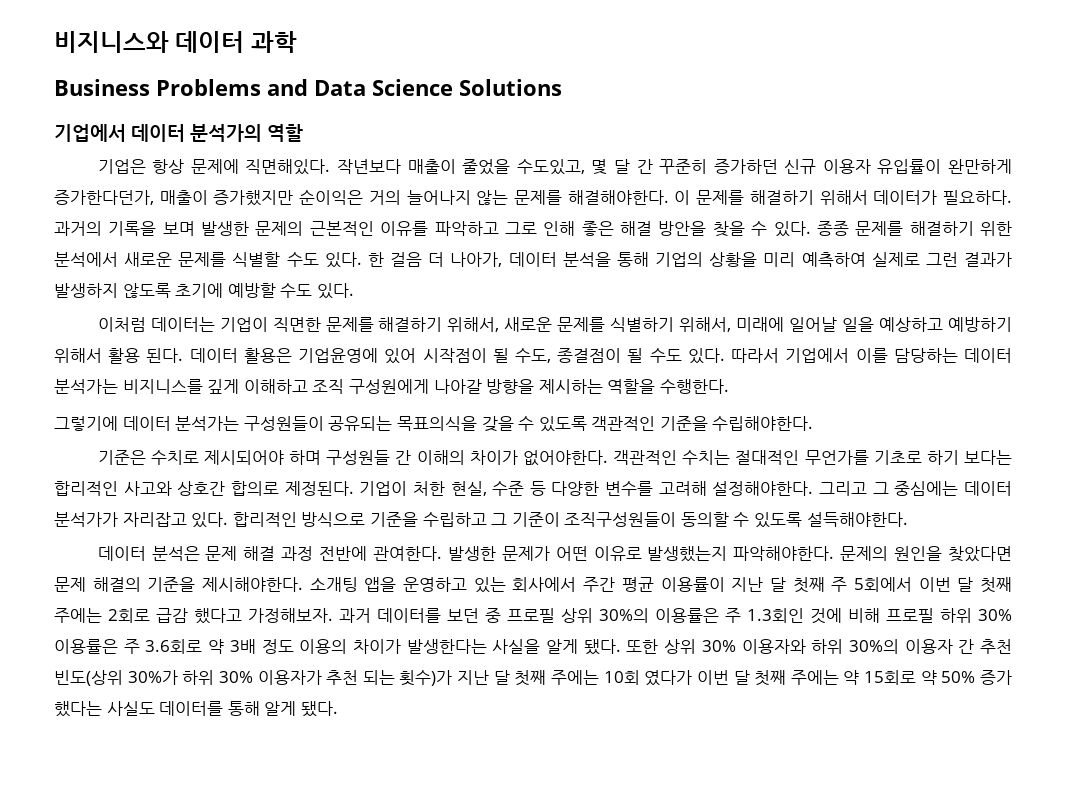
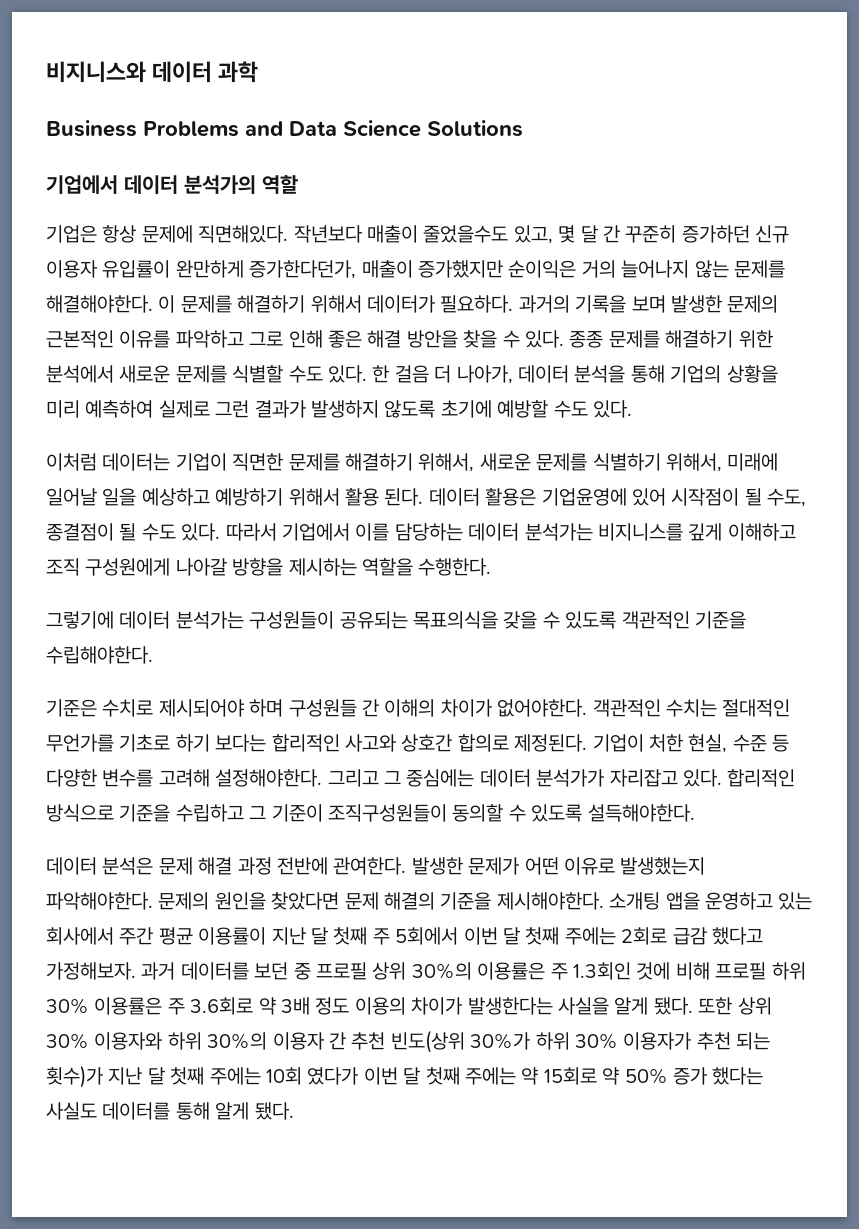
- 작년보다 매출이 줄었을 수도있고, 몇 달 간 꾸준히 증가하던 신규 이용자 유입률이 완만하게 증가한다던가, 매출이 증가했지만 순이익은 거의 늘어나지 않는 문제를 해결해야한다.
+ 작년보다 매출이 줄었을수도 있고, 몇 달 간 꾸준히 증가하던 신규 이용자 유입률이 완만하게 증가한다던가, 매출이 증가했지만 순이익은 거의 늘어나지 않는 문제를 해결해야한다.

